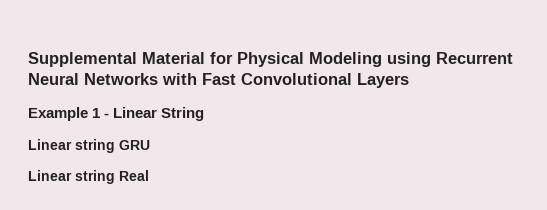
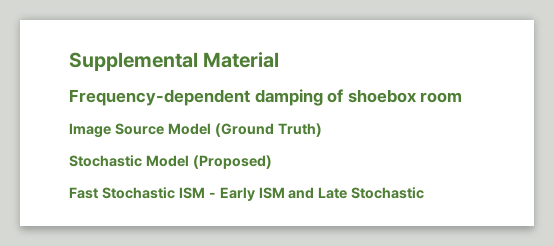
- Supplemental Material for Physical Modeling using Recurrent Neural Networks with Fast Convolutional Layers
- Example 1 - Linear String
- Linear string GRU
- Linear string Real
+ Supplemental Material
+ Frequency-dependent damping of shoebox room
+ Image Source Model (Ground Truth)
+ Stochastic Model (Proposed)
+ Fast Stochastic ISM - Early ISM and Late Stochastic

